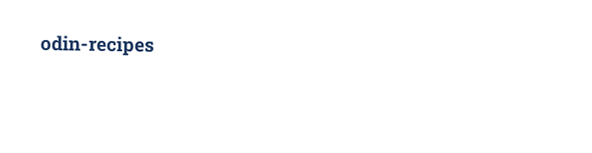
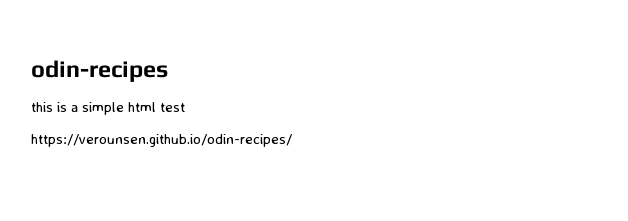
+ this is a simple html test
+ https://verounsen.github.io/odin-recipes/

